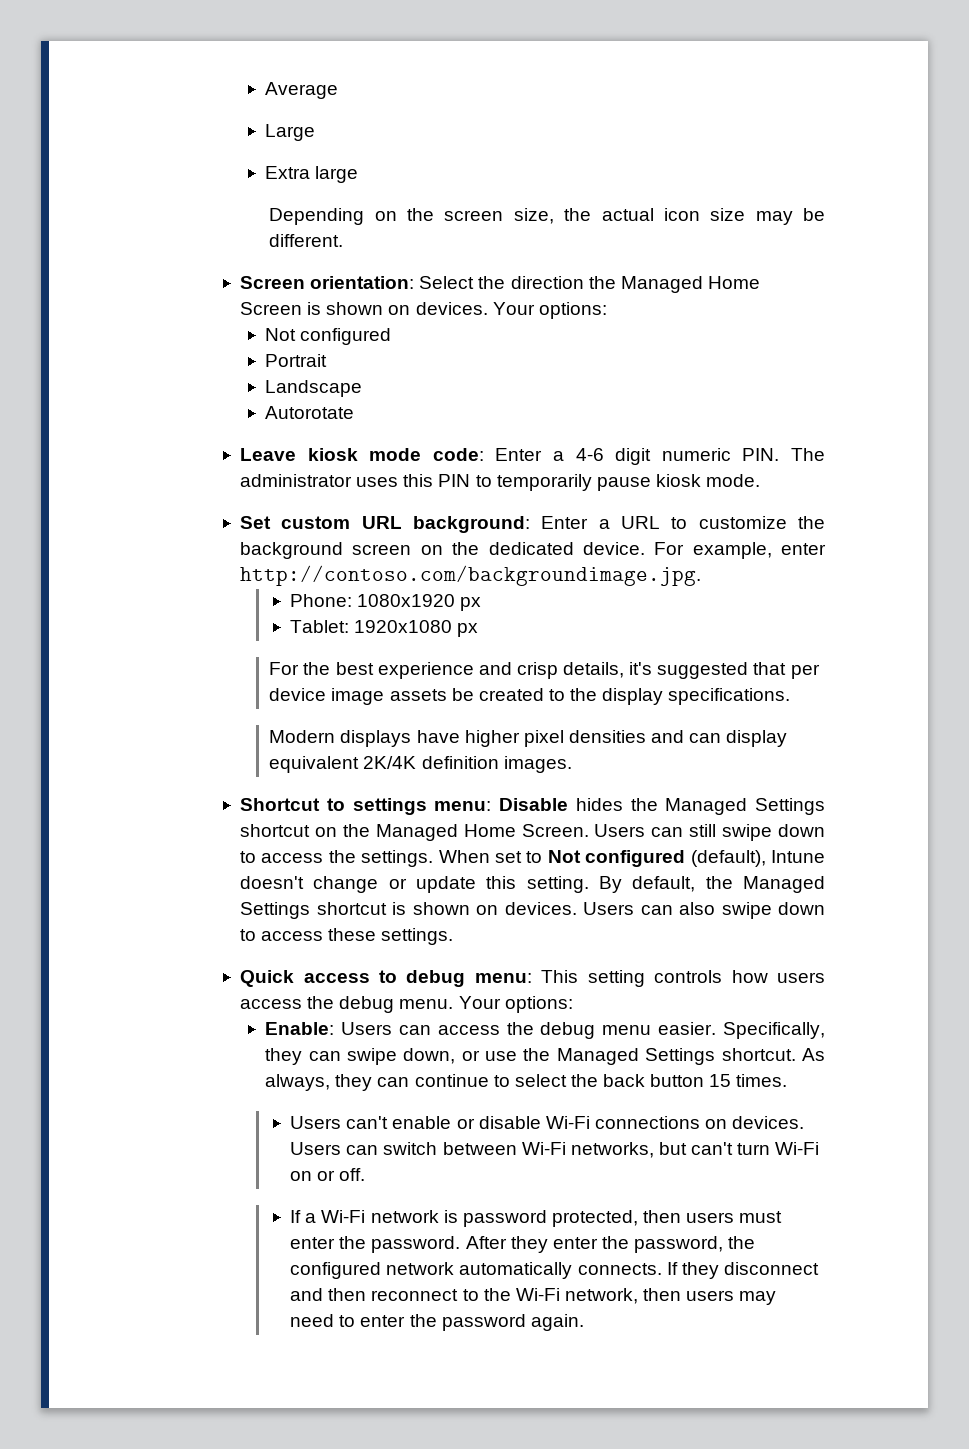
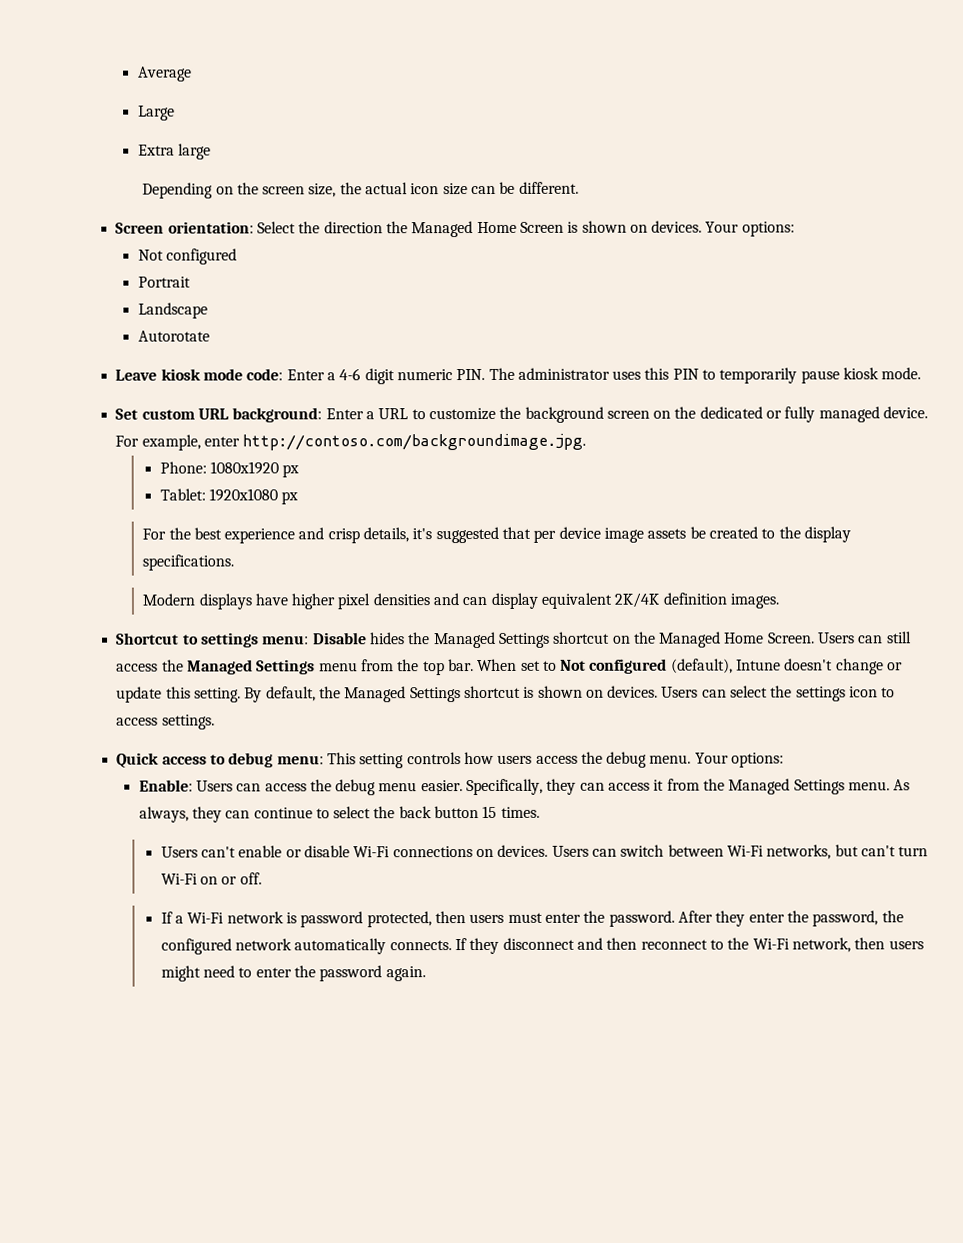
- Depending on the screen size, the actual icon size may be different.
+ Depending on the screen size, the actual icon size can be different.
- Set custom URL background: Enter a URL to customize the background screen on the dedicated device.
+ Set custom URL background: Enter a URL to customize the background screen on the dedicated or fully managed device.
- Users can still swipe down to access the settings.
+ Users can still access the Managed Settings menu from the top bar.
- Users can also swipe down to access these settings.
+ Users can select the settings icon to access settings.
- Specifically, they can swipe down, or use the Managed Settings shortcut.
+ Specifically, they can access it from the Managed Settings menu.
- If they disconnect and then reconnect to the Wi-Fi network, then users may need to enter the password again.
+ If they disconnect and then reconnect to the Wi-Fi network, then users might need to enter the password again.

